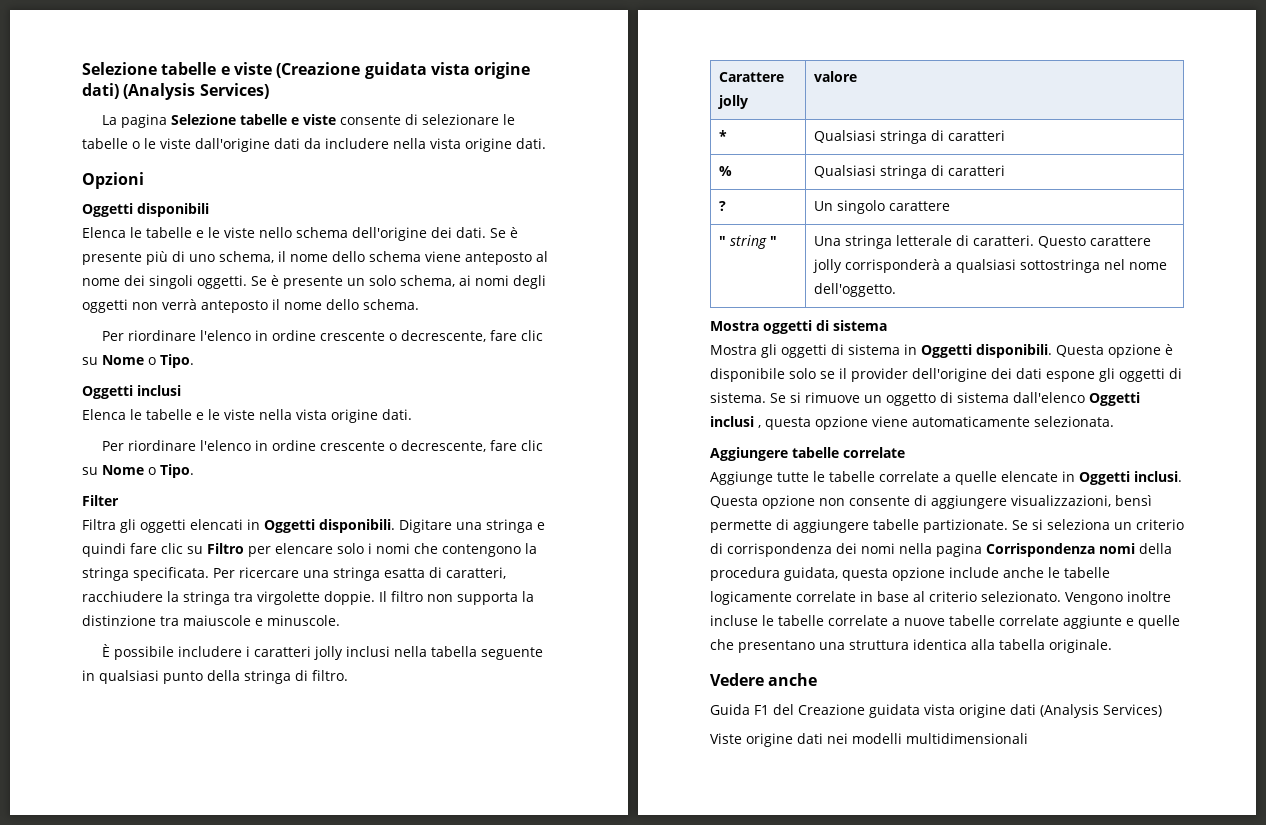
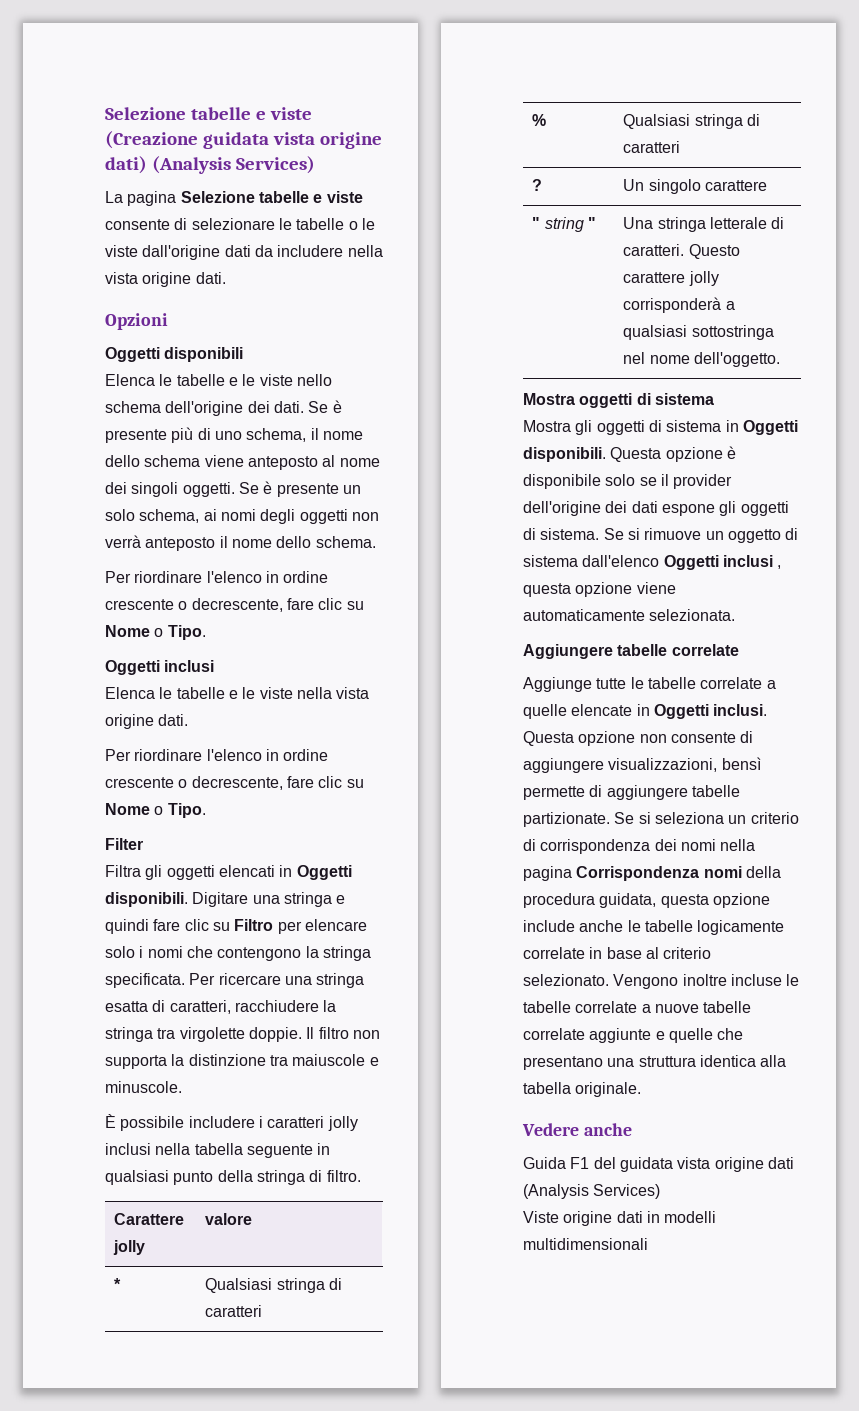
- Guida F1 del Creazione guidata vista origine dati (Analysis Services)
+ Guida F1 del guidata vista origine dati (Analysis Services)
- Viste origine dati nei modelli multidimensionali
+ Viste origine dati in modelli multidimensionali

